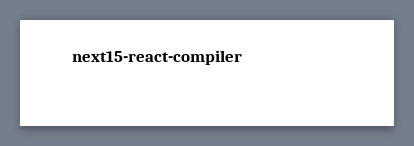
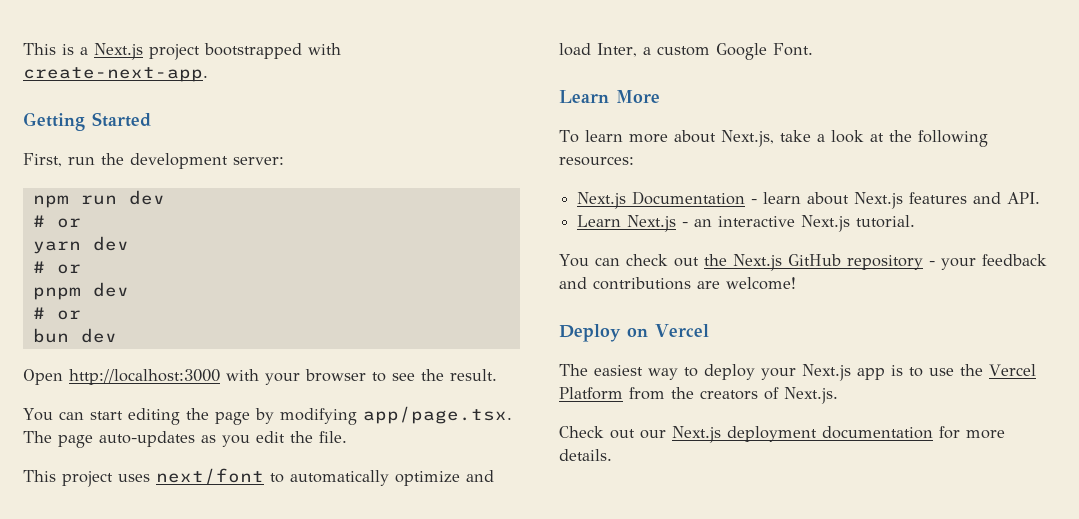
- next15-react-compiler
+ This is a Next.js project bootstrapped with create-next-app.
+ Getting Started
+ First, run the development server:
+ npm run dev
+ # or
+ yarn dev
+ # or
+ pnpm dev
+ # or
+ bun dev
+ Open http://localhost:3000 with your browser to see the result.
+ You can start editing the page by modifying app/page.tsx. The page auto-updates as you edit the file.
+ This project uses next/font to automatically optimize and load Inter, a custom Google Font.
+ Learn More
+ To learn more about Next.js, take a look at the following resources:
+ Next.js Documentation - learn about Next.js features and API.
+ Learn Next.js - an interactive Next.js tutorial.
+ You can check out the Next.js GitHub repository - your feedback and contributions are welcome!
+ Deploy on Vercel
+ The easiest way to deploy your Next.js app is to use the Vercel Platform from the creators of Next.js.
+ Check out our Next.js deployment documentation for more details.

